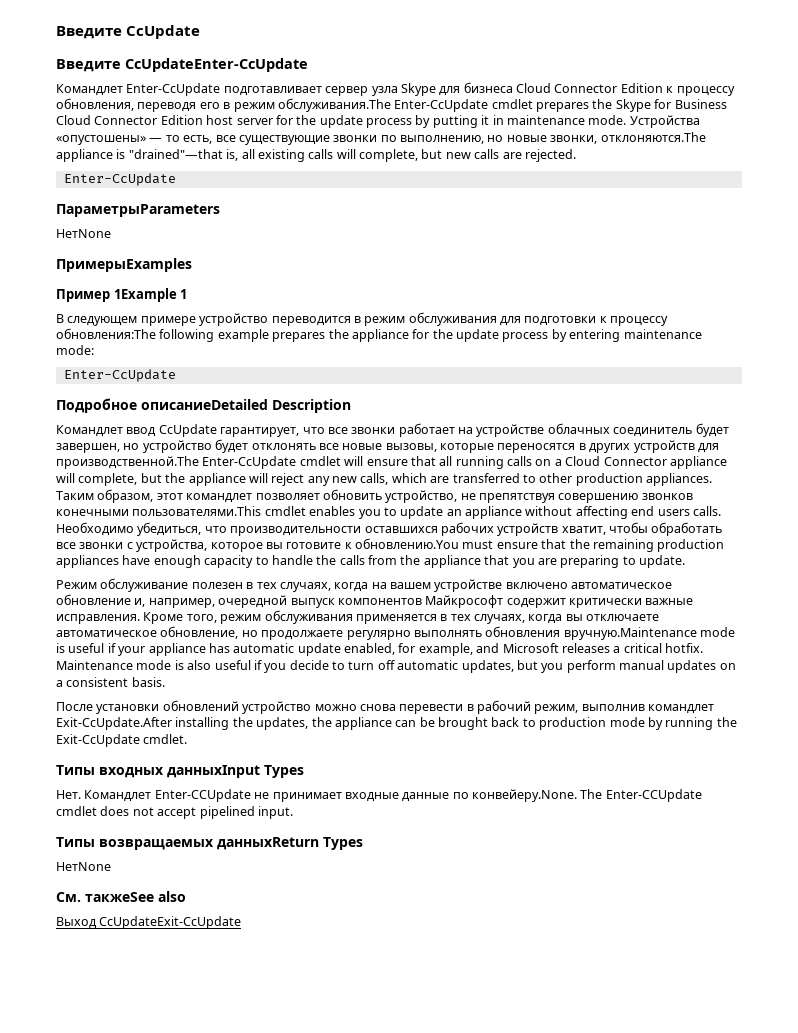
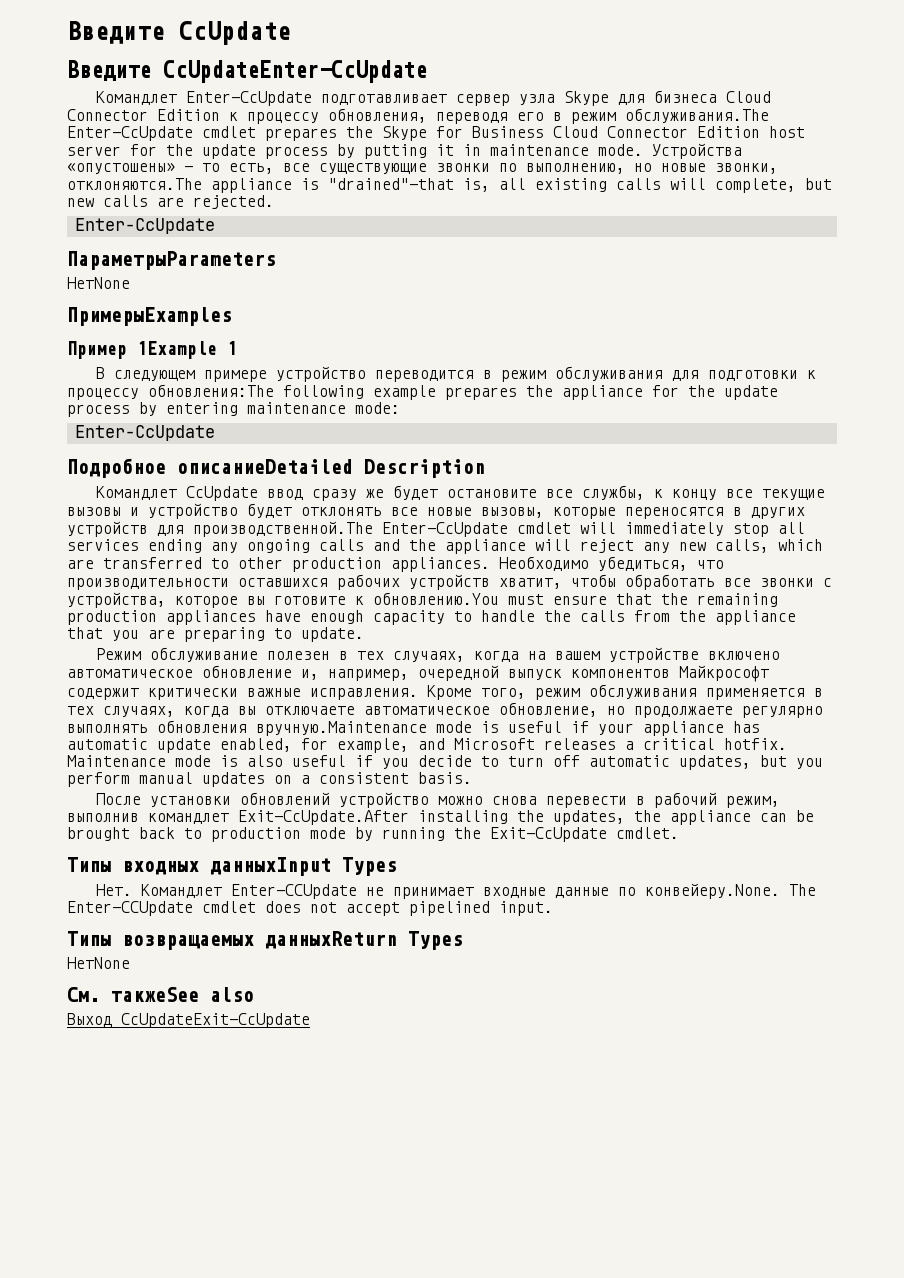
- Командлет ввод CcUpdate гарантирует, что все звонки работает на устройстве облачных соединитель будет завершен, но устройство будет отклонять все новые вызовы, которые переносятся в других устройств для производственной.The Enter-CcUpdate cmdlet will ensure that all running calls on a Cloud Connector appliance will complete, but the appliance will reject any new calls, which are transferred to other production appliances.
+ Командлет CcUpdate ввод сразу же будет остановите все службы, к концу все текущие вызовы и устройство будет отклонять все новые вызовы, которые переносятся в других устройств для производственной.The Enter-CcUpdate cmdlet will immediately stop all services ending any ongoing calls and the appliance will reject any new calls, which are transferred to other production appliances.
- Таким образом, этот командлет позволяет обновить устройство, не препятствуя совершению звонков конечными пользователями.This cmdlet enables you to update an appliance without affecting end users calls.

